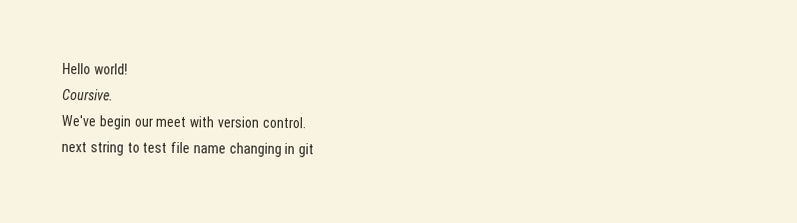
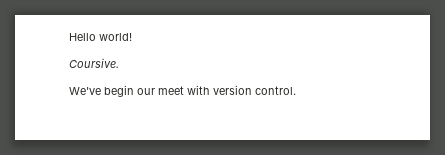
- next string to test file name changing in git

